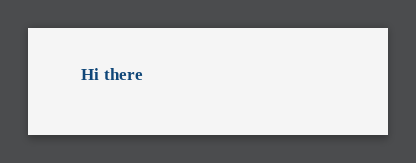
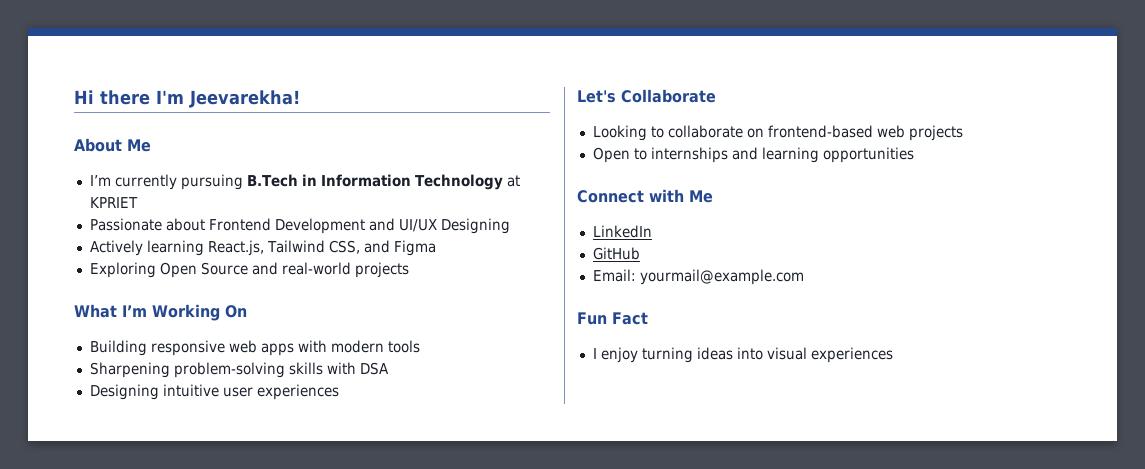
- Hi there
+ Hi there I'm Jeevarekha!
+ About Me
+ I’m currently pursuing B.Tech in Information Technology at KPRIET
+ Passionate about Frontend Development and UI/UX Designing
+ Actively learning React.js, Tailwind CSS, and Figma
+ Exploring Open Source and real-world projects
+ What I’m Working On
+ Building responsive web apps with modern tools
+ Sharpening problem-solving skills with DSA
+ Designing intuitive user experiences
+ Let's Collaborate
+ Looking to collaborate on frontend-based web projects
+ Open to internships and learning opportunities
+ Connect with Me
+ LinkedIn
+ GitHub
+ Email: yourmail@example.com
+ Fun Fact
+ I enjoy turning ideas into visual experiences

